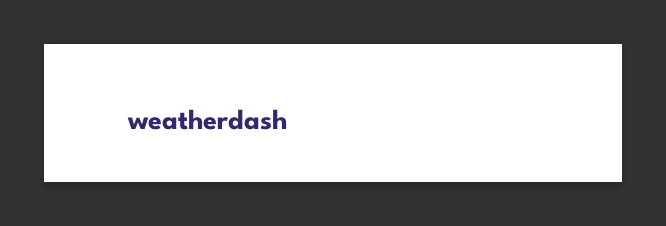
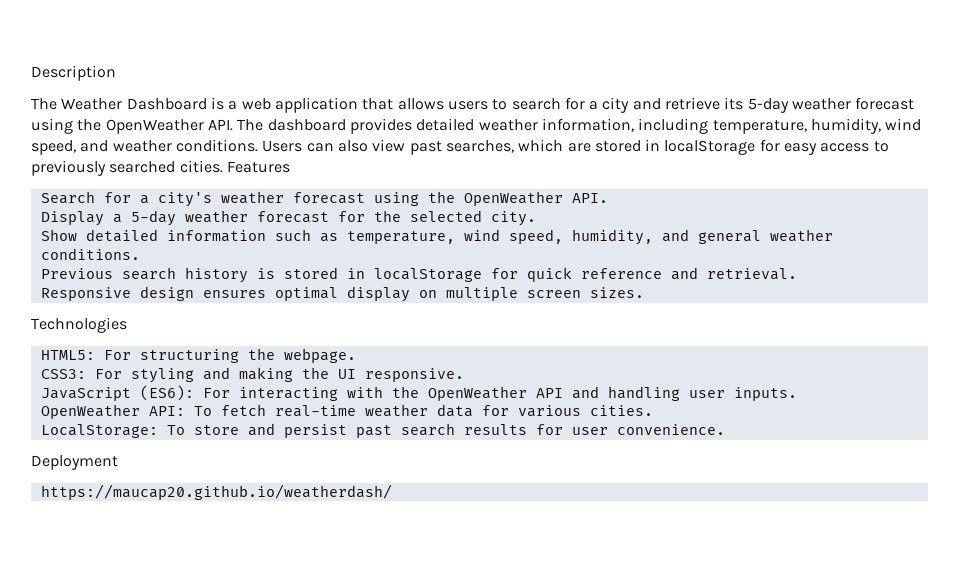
- weatherdash
+ Description
+ The Weather Dashboard is a web application that allows users to search for a city and retrieve its 5-day weather forecast using the OpenWeather API. The dashboard provides detailed weather information, including temperature, humidity, wind speed, and weather conditions. Users can also view past searches, which are stored in localStorage for easy access to previously searched cities. Features
+ Search for a city's weather forecast using the OpenWeather API.
+ Display a 5-day weather forecast for the selected city.
+ Show detailed information such as temperature, wind speed, humidity, and general weather conditions.
+ Previous search history is stored in localStorage for quick reference and retrieval.
+ Responsive design ensures optimal display on multiple screen sizes.
+ Technologies
+ HTML5: For structuring the webpage.
+ CSS3: For styling and making the UI responsive.
+ JavaScript (ES6): For interacting with the OpenWeather API and handling user inputs.
+ OpenWeather API: To fetch real-time weather data for various cities.
+ LocalStorage: To store and persist past search results for user convenience.
+ Deployment
+ https://maucap20.github.io/weatherdash/

